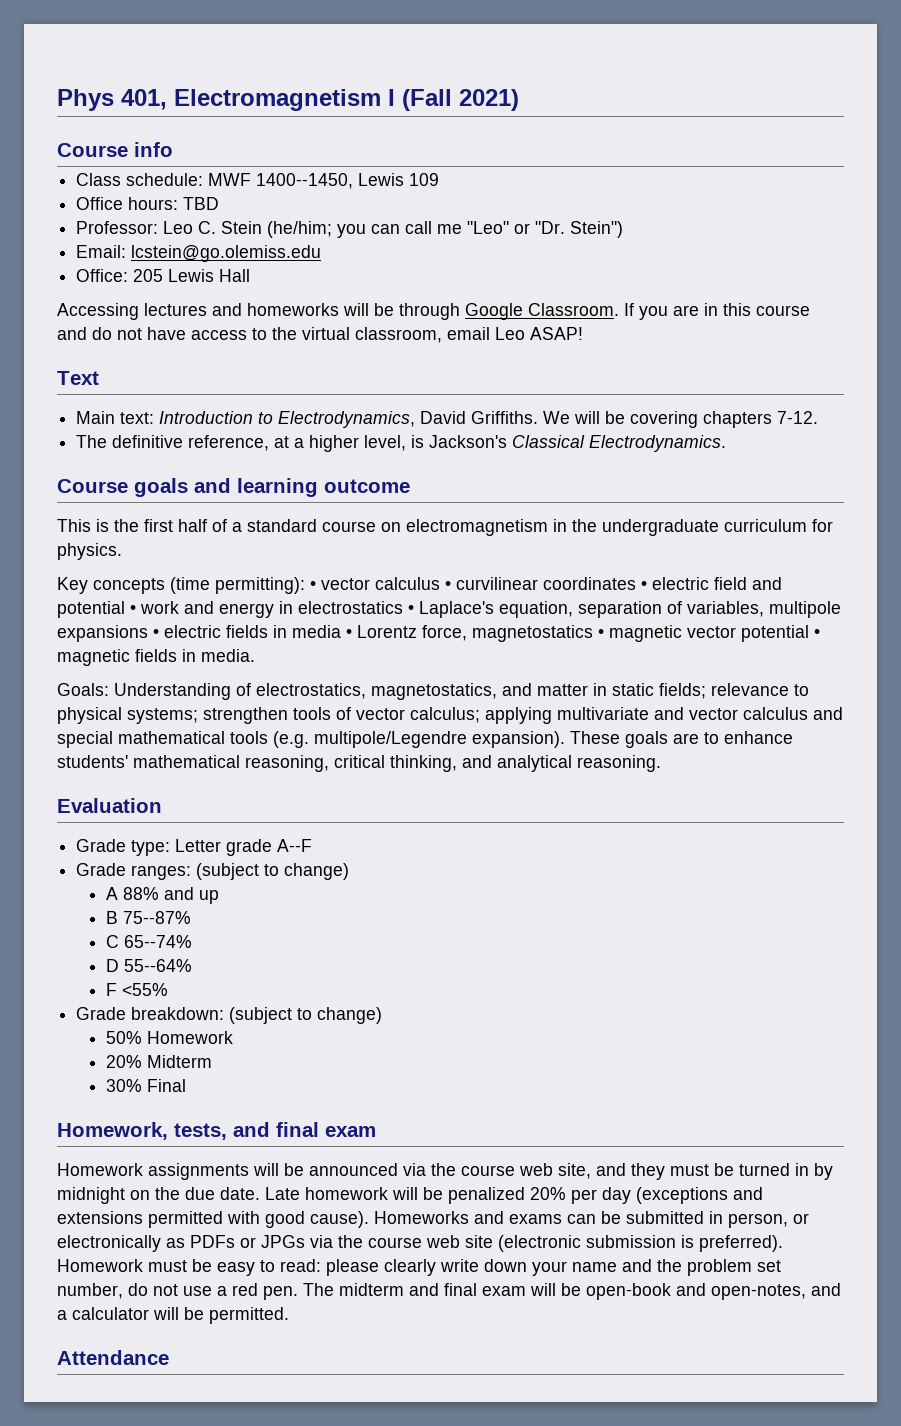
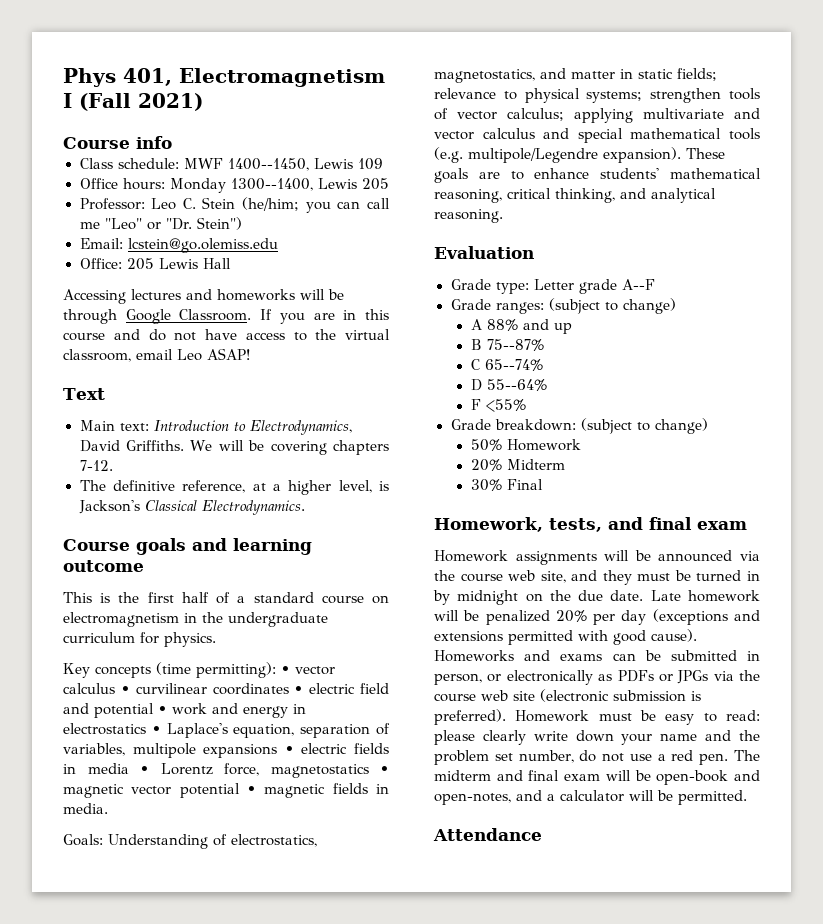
- Office hours: TBD
+ Office hours: Monday 1300--1400, Lewis 205

